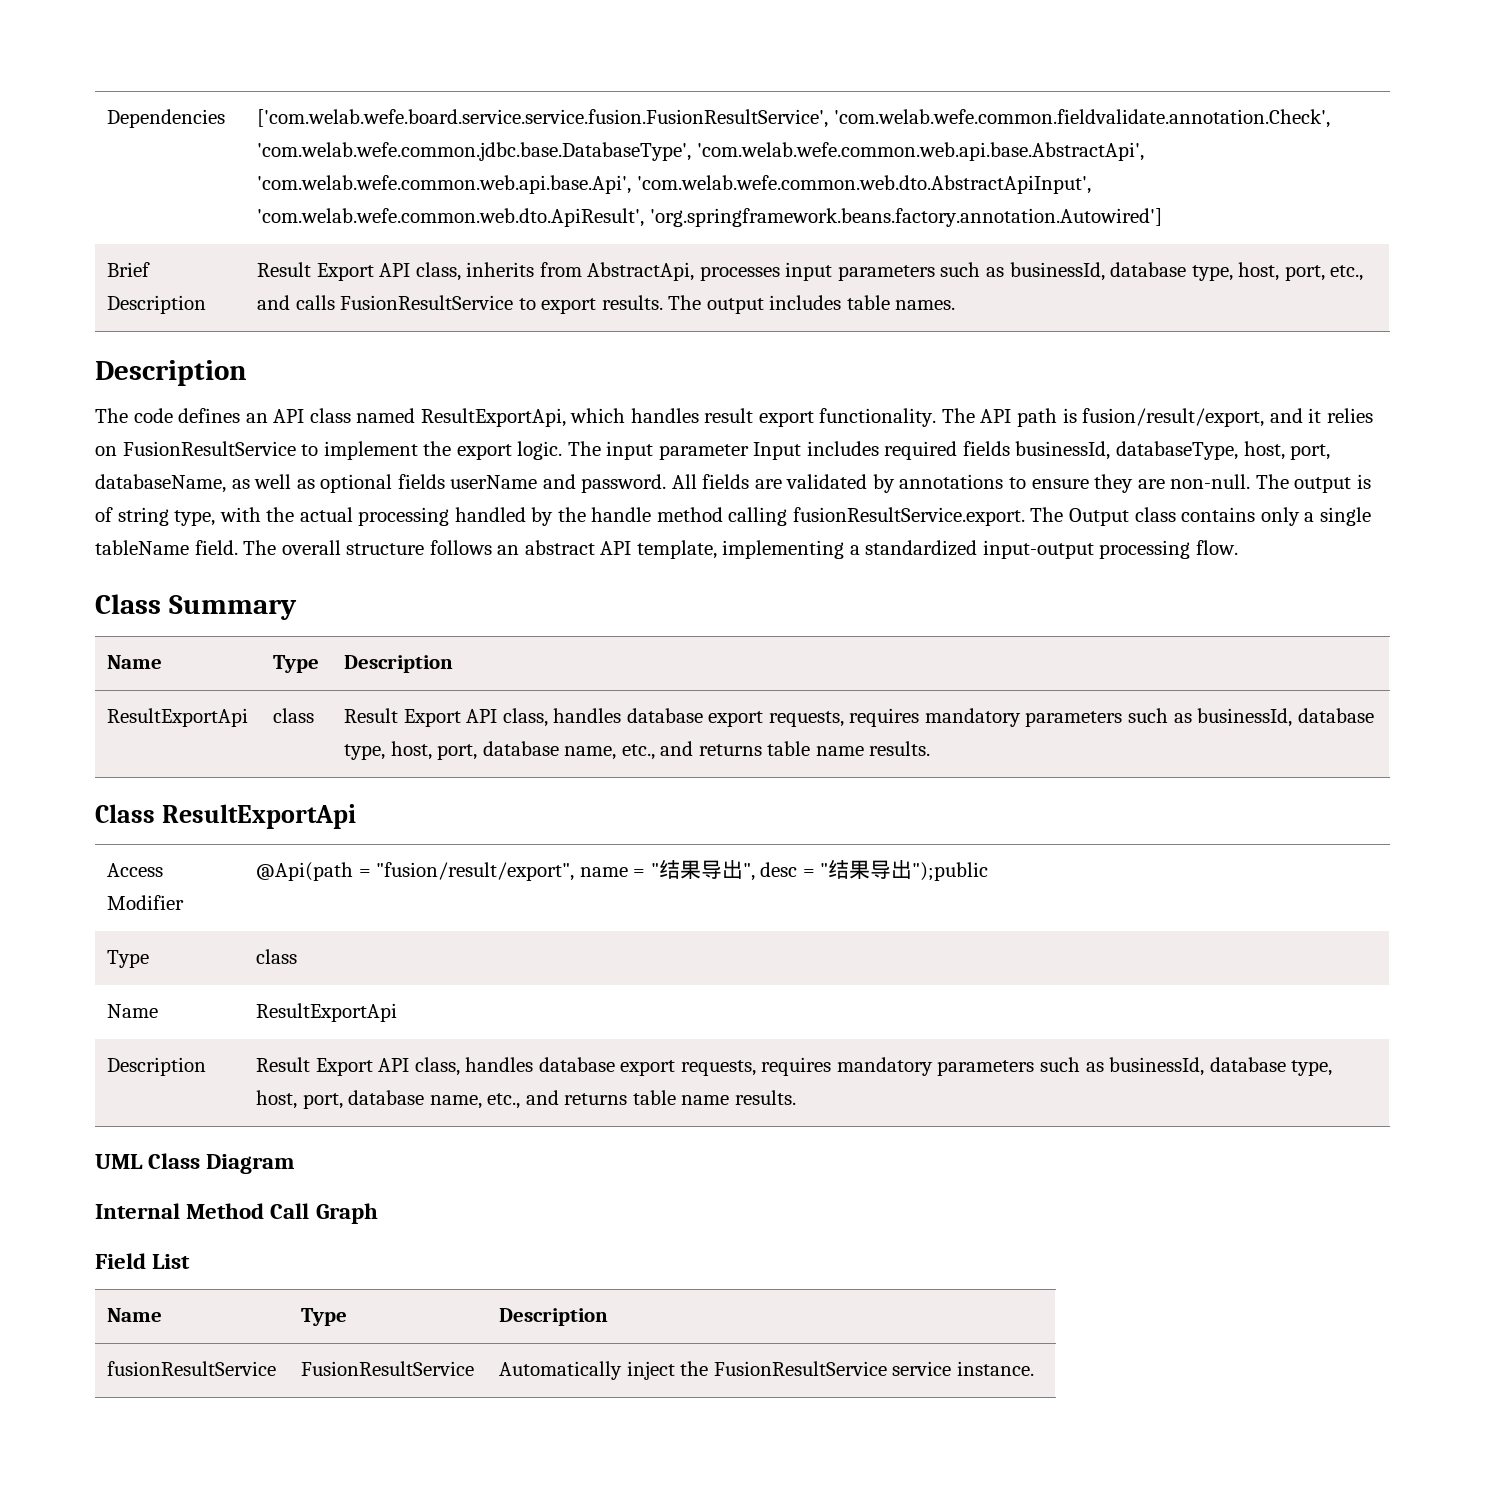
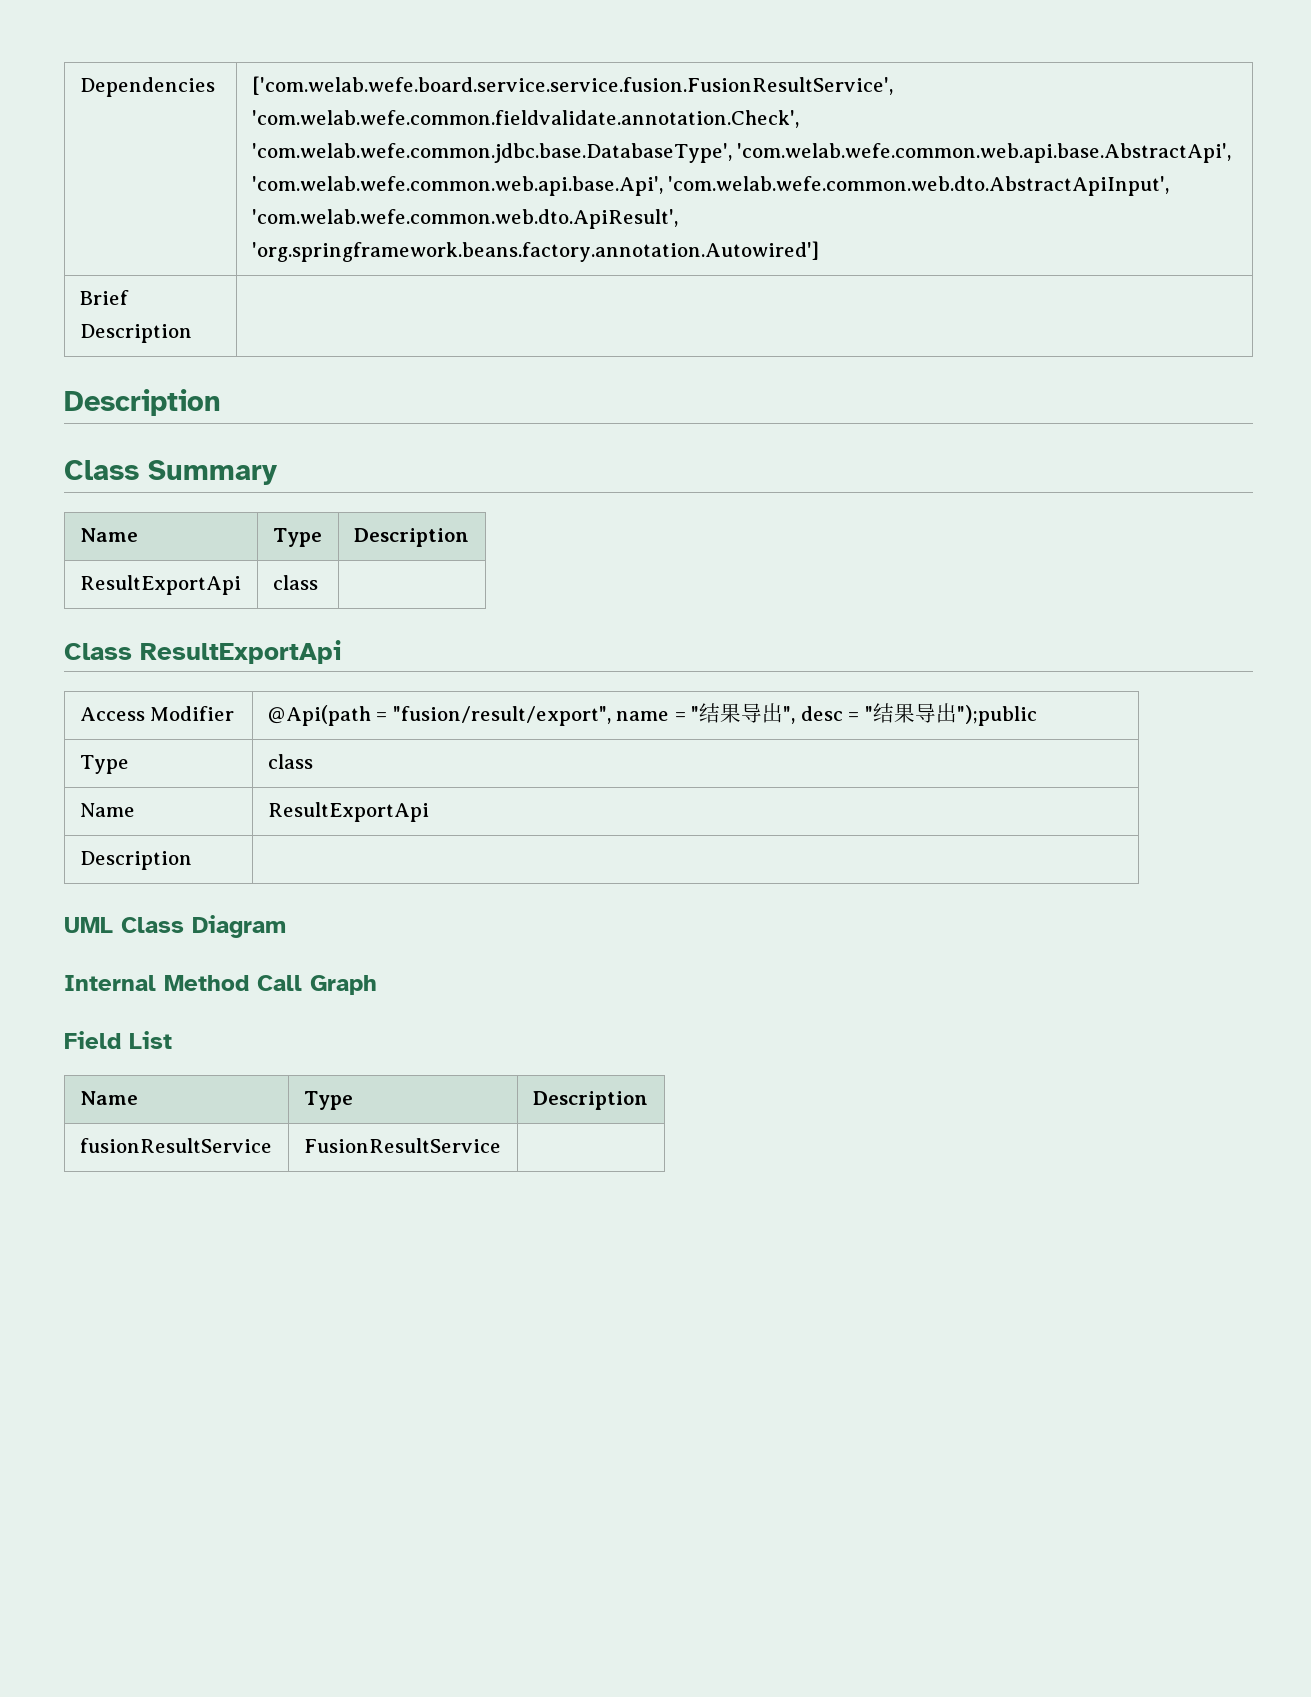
- Brief Description | Result Export API class, inherits from AbstractApi, processes input parameters such as businessId, database type, host, port, etc., and calls FusionResultService to export results. The output includes table names.
+ Brief Description |
  Description
- The code defines an API class named ResultExportApi, which handles result export functionality. The API path is fusion/result/export, and it relies on FusionResultService to implement the export logic. The input parameter Input includes required fields businessId, databaseType, host, port, databaseName, as well as optional fields userName and password. All fields are validated by annotations to ensure they are non-null. The output is of string type, with the actual processing handled by the handle method calling fusionResultService.export. The Output class contains only a single tableName field. The overall structure follows an abstract API template, implementing a standardized input-output processing flow.
- ResultExportApi | class | Result Export API class, handles database export requests, requires mandatory parameters such as businessId, database type, host, port, database name, etc., and returns table name results.
+ ResultExportApi | class |
  Name | ResultExportApi
- Description | Result Export API class, handles database export requests, requires mandatory parameters such as businessId, database type, host, port, database name, etc., and returns table name results.
+ Description |
- fusionResultService | FusionResultService | Automatically inject the FusionResultService service instance.
+ fusionResultService | FusionResultService |

